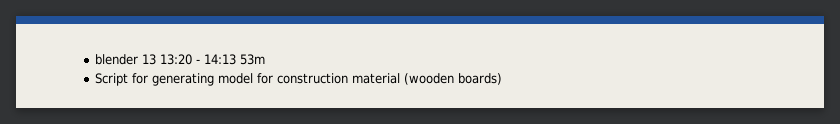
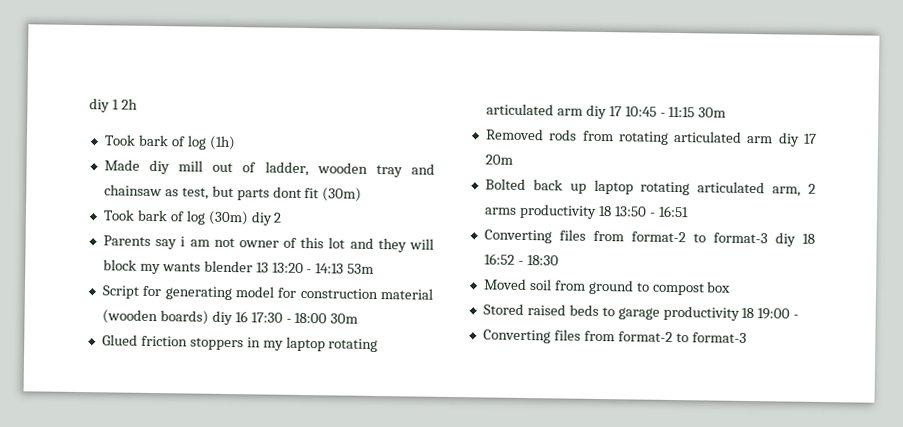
- blender 13 13:20 - 14:13 53m
+ diy 1 2h
+ Took bark of log (1h)
+ Made diy mill out of ladder, wooden tray and chainsaw as test, but parts dont fit (30m)
+ Took bark of log (30m) diy 2
+ Parents say i am not owner of this lot and they will block my wants blender 13 13:20 - 14:13 53m
- Script for generating model for construction material (wooden boards)
+ Script for generating model for construction material (wooden boards) diy 16 17:30 - 18:00 30m
+ Glued friction stoppers in my laptop rotating articulated arm diy 17 10:45 - 11:15 30m
+ Removed rods from rotating articulated arm diy 17 20m
+ Bolted back up laptop rotating articulated arm, 2 arms productivity 18 13:50 - 16:51
+ Converting files from format-2 to format-3 diy 18 16:52 - 18:30
+ Moved soil from ground to compost box
+ Stored raised beds to garage productivity 18 19:00 -
+ Converting files from format-2 to format-3

